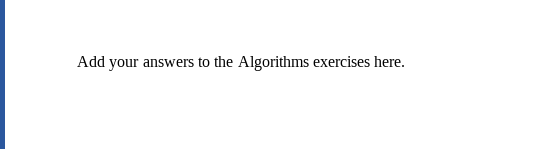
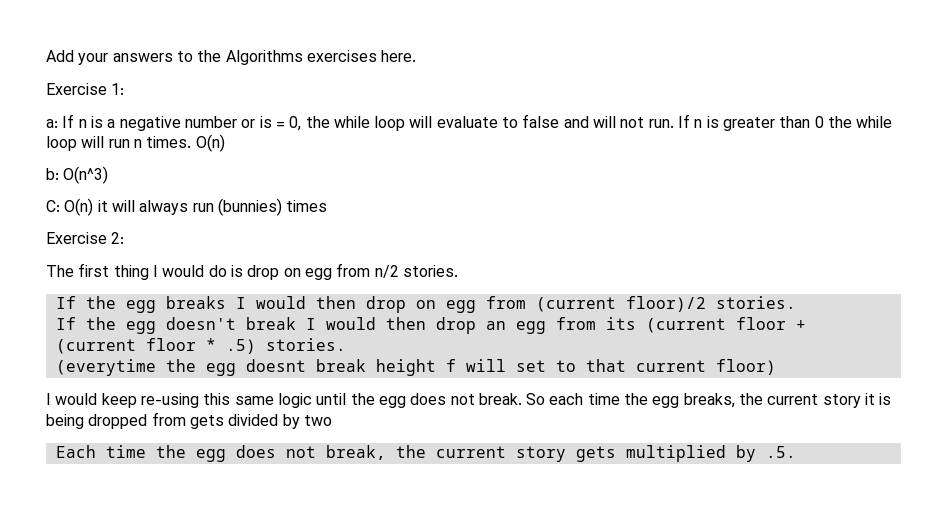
+ Exercise 1:
+ a: If n is a negative number or is = 0, the while loop will evaluate to false and will not run. If n is greater than 0 the while loop will run n times. O(n)
+ b: O(n^3)
+ C: O(n) it will always run (bunnies) times
+ Exercise 2:
+ The first thing I would do is drop on egg from n/2 stories.
+ If the egg breaks I would then drop on egg from (current floor)/2 stories.
+ If the egg doesn't break I would then drop an egg from its (current floor + (current floor * .5) stories.
+ (everytime the egg doesnt break height f will set to that current floor)
+ I would keep re-using this same logic until the egg does not break. So each time the egg breaks, the current story it is being dropped from gets divided by two
+ Each time the egg does not break, the current story gets multiplied by .5.

